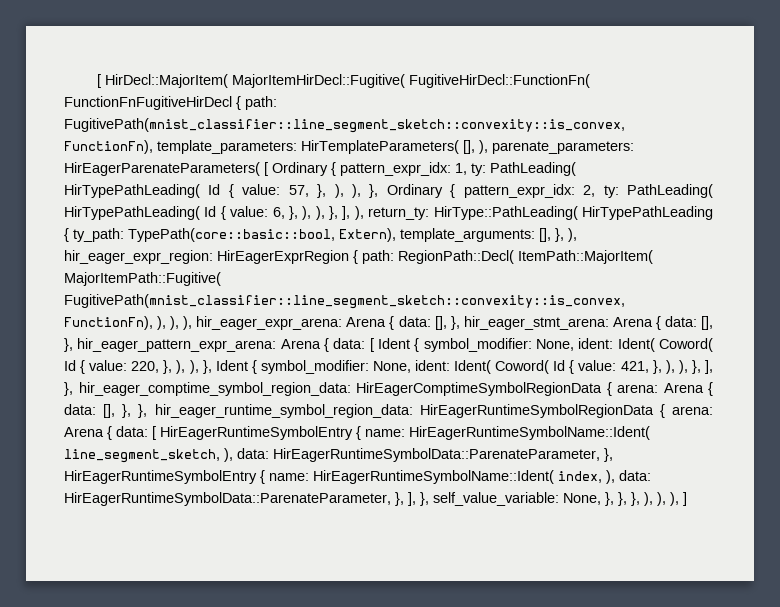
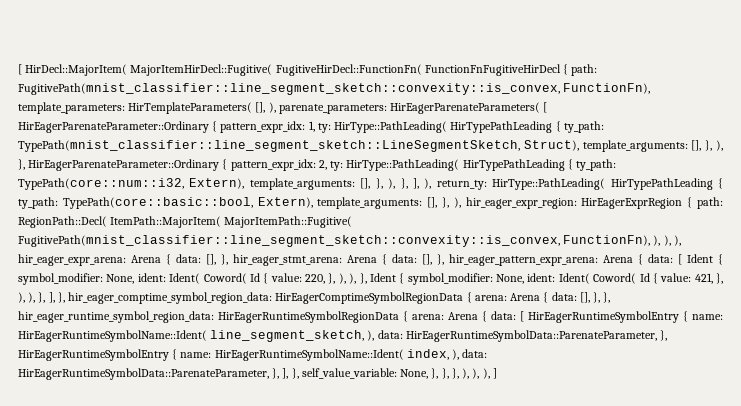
- HirEagerParenateParameters( [ Ordinary { pattern_expr_idx:
+ HirEagerParenateParameters( [ HirEagerParenateParameter::Ordinary { pattern_expr_idx:
- PathLeading( HirTypePathLeading( Id { value: 57, }, ), ), }, Ordinary { pattern_expr_idx: 2, ty: PathLeading( HirTypePathLeading( Id { value: 6, }, ), ), }, ], ), return_ty:
+ HirType::PathLeading( HirTypePathLeading { ty_path: TypePath(mnist_classifier::line_segment_sketch::LineSegmentSketch, Struct), template_arguments: [], }, ), }, HirEagerParenateParameter::Ordinary { pattern_expr_idx: 2, ty: HirType::PathLeading( HirTypePathLeading { ty_path: TypePath(core::num::i32, Extern), template_arguments: [], }, ), }, ], ), return_ty:

